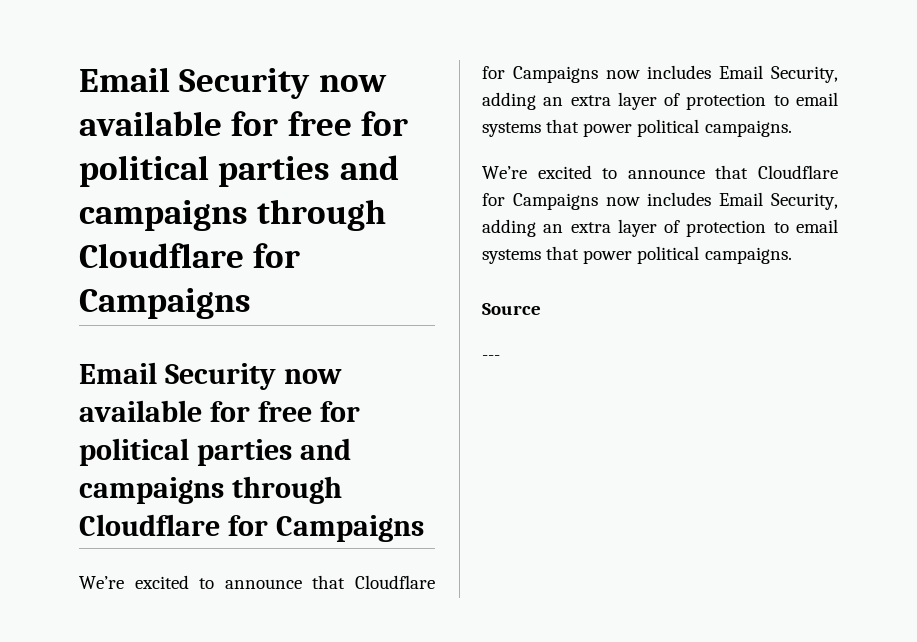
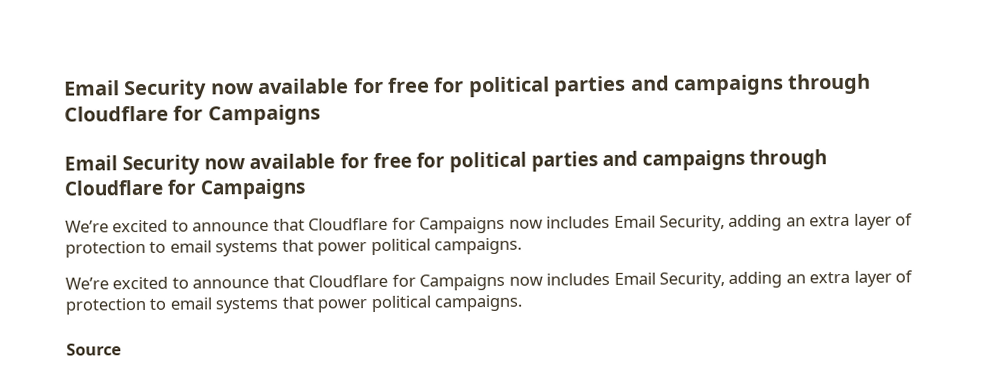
- ---

